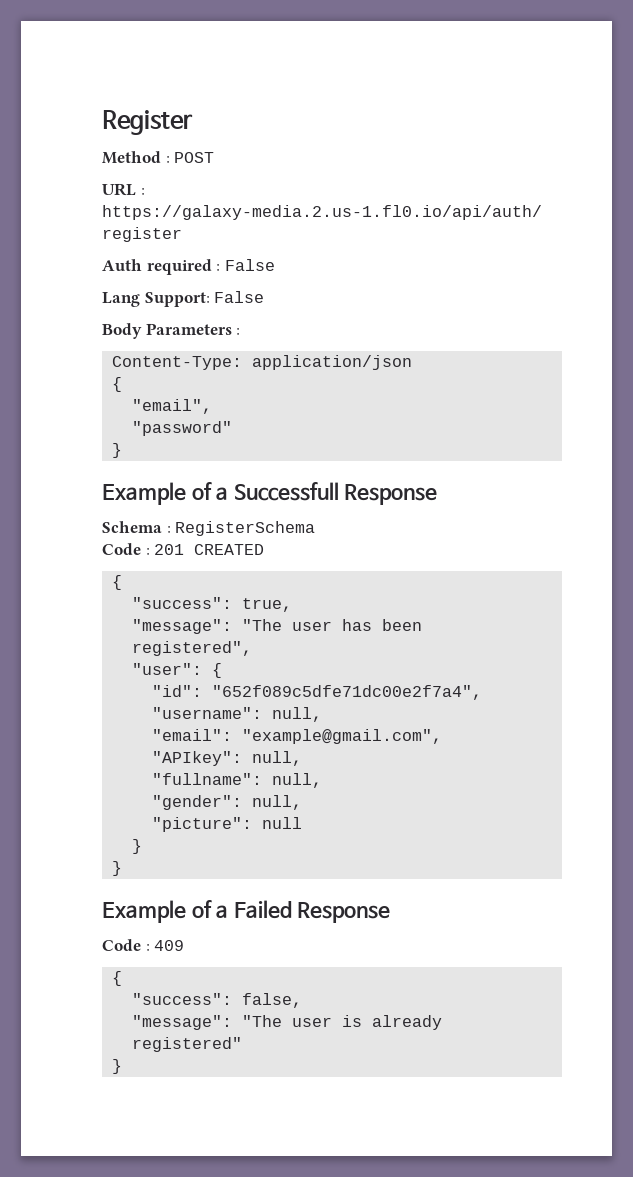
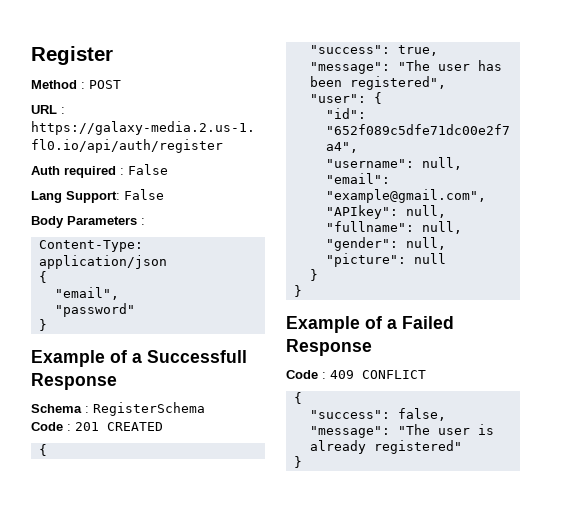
- Code : 409
+ Code : 409 CONFLICT

